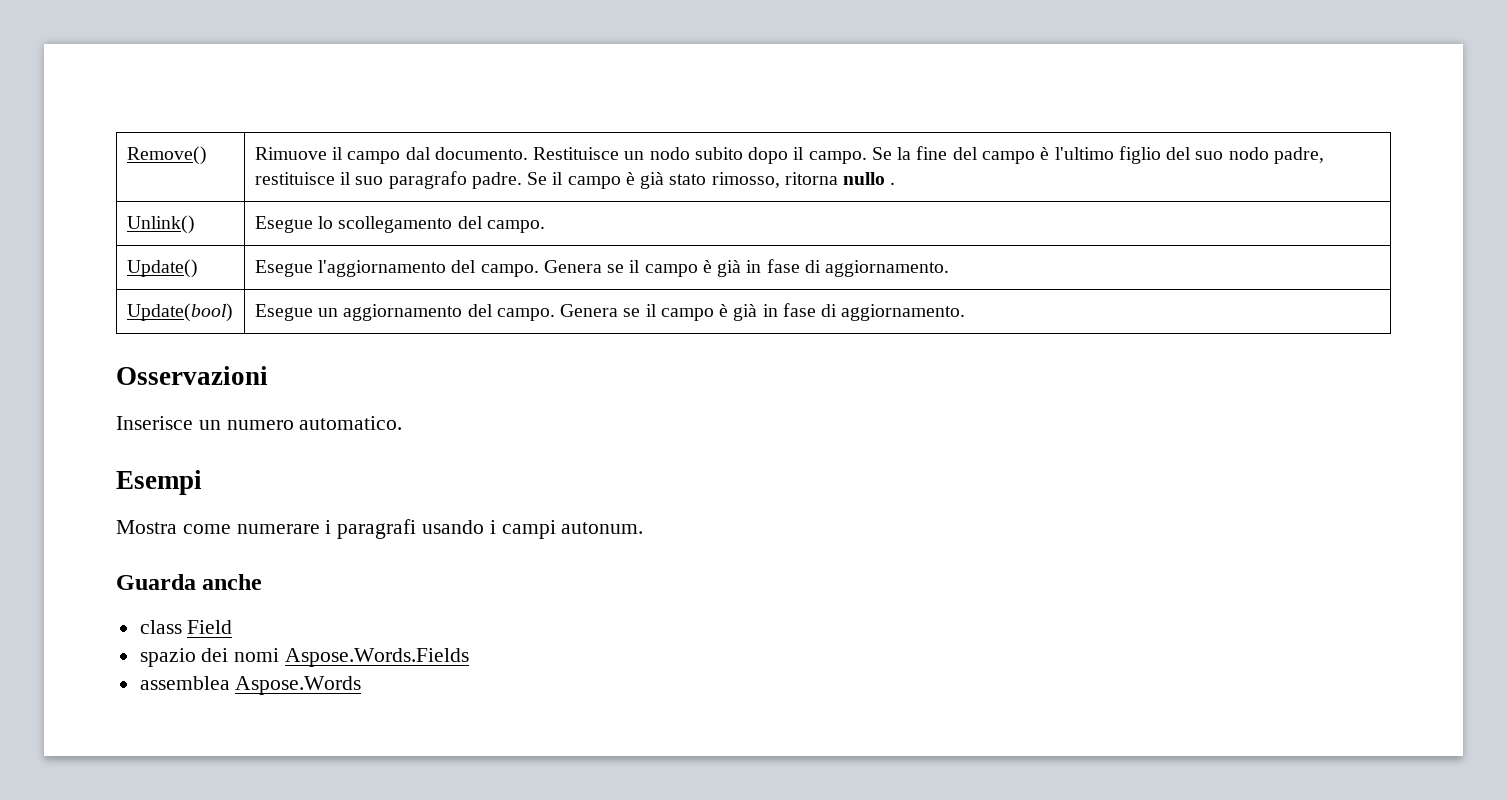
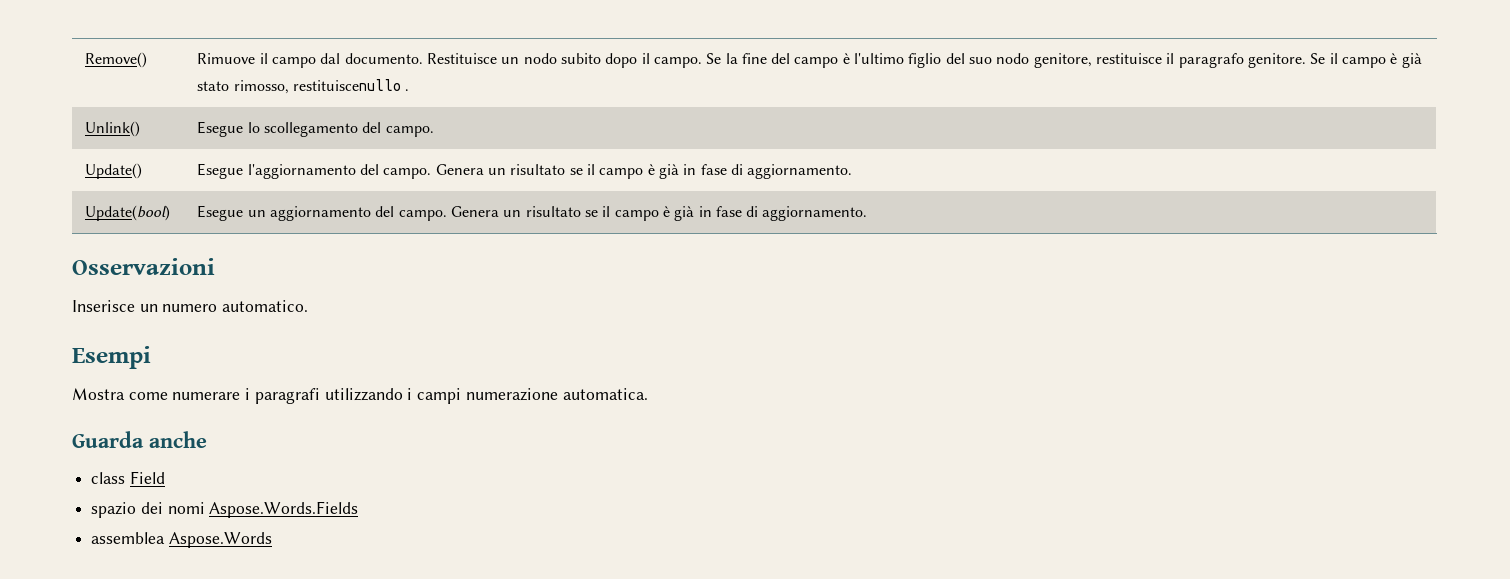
- Remove() | Rimuove il campo dal documento. Restituisce un nodo subito dopo il campo. Se la fine del campo è l'ultimo figlio del suo nodo padre, restituisce il suo paragrafo padre. Se il campo è già stato rimosso, ritorna nullo .
+ Remove() | Rimuove il campo dal documento. Restituisce un nodo subito dopo il campo. Se la fine del campo è l'ultimo figlio del suo nodo genitore, restituisce il paragrafo genitore. Se il campo è già stato rimosso, restituiscenullo .
- Update() | Esegue l'aggiornamento del campo. Genera se il campo è già in fase di aggiornamento.
+ Update() | Esegue l'aggiornamento del campo. Genera un risultato se il campo è già in fase di aggiornamento.
- Update(bool) | Esegue un aggiornamento del campo. Genera se il campo è già in fase di aggiornamento.
+ Update(bool) | Esegue un aggiornamento del campo. Genera un risultato se il campo è già in fase di aggiornamento.
- Mostra come numerare i paragrafi usando i campi autonum.
+ Mostra come numerare i paragrafi utilizzando i campi numerazione automatica.

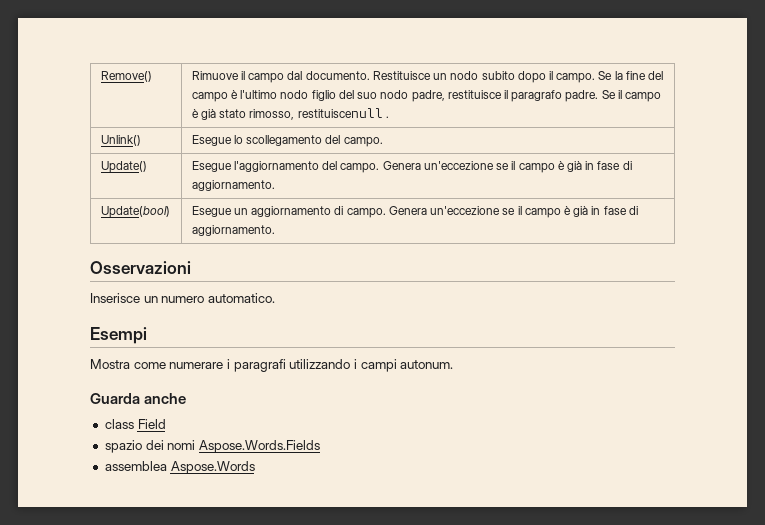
- Remove() | Rimuove il campo dal documento. Restituisce un nodo subito dopo il campo. Se la fine del campo è l'ultimo figlio del suo nodo genitore, restituisce il paragrafo genitore. Se il campo è già stato rimosso, restituiscenullo .
+ Remove() | Rimuove il campo dal documento. Restituisce un nodo subito dopo il campo. Se la fine del campo è l'ultimo nodo figlio del suo nodo padre, restituisce il paragrafo padre. Se il campo è già stato rimosso, restituiscenull .
- Update() | Esegue l'aggiornamento del campo. Genera un risultato se il campo è già in fase di aggiornamento.
+ Update() | Esegue l'aggiornamento del campo. Genera un'eccezione se il campo è già in fase di aggiornamento.
- Update(bool) | Esegue un aggiornamento del campo. Genera un risultato se il campo è già in fase di aggiornamento.
+ Update(bool) | Esegue un aggiornamento di campo. Genera un'eccezione se il campo è già in fase di aggiornamento.
- Mostra come numerare i paragrafi utilizzando i campi numerazione automatica.
+ Mostra come numerare i paragrafi utilizzando i campi autonum.

